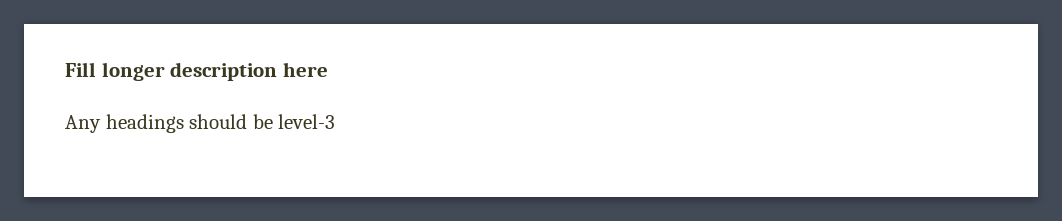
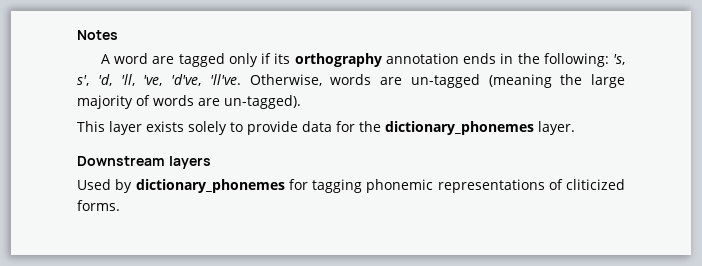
- Fill longer description here
- Any headings should be level-3
+ Notes
+ A word are tagged only if its orthography annotation ends in the following: 's, s', 'd, 'll, 've, 'd've, 'll've. Otherwise, words are un-tagged (meaning the large majority of words are un-tagged).
+ This layer exists solely to provide data for the dictionary_phonemes layer.
+ Downstream layers
+ Used by dictionary_phonemes for tagging phonemic representations of cliticized forms.

